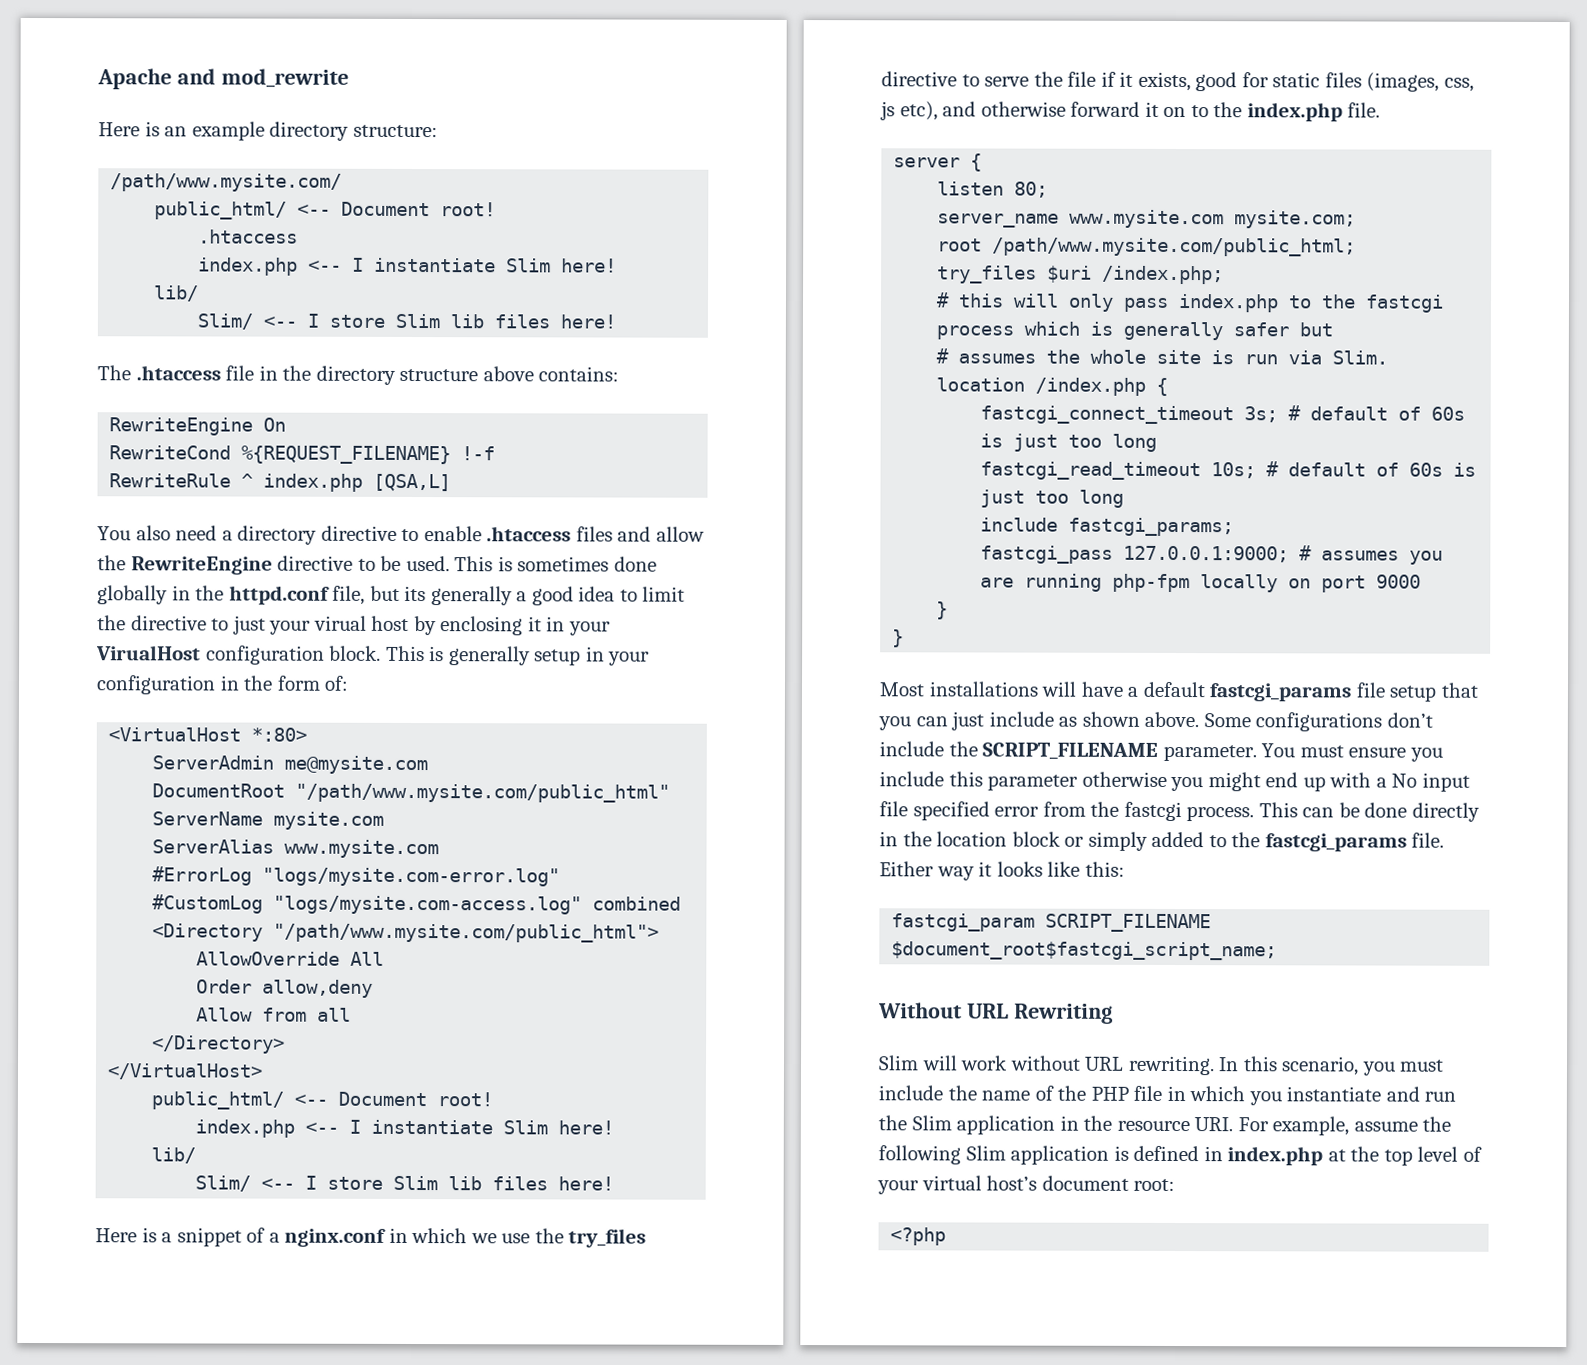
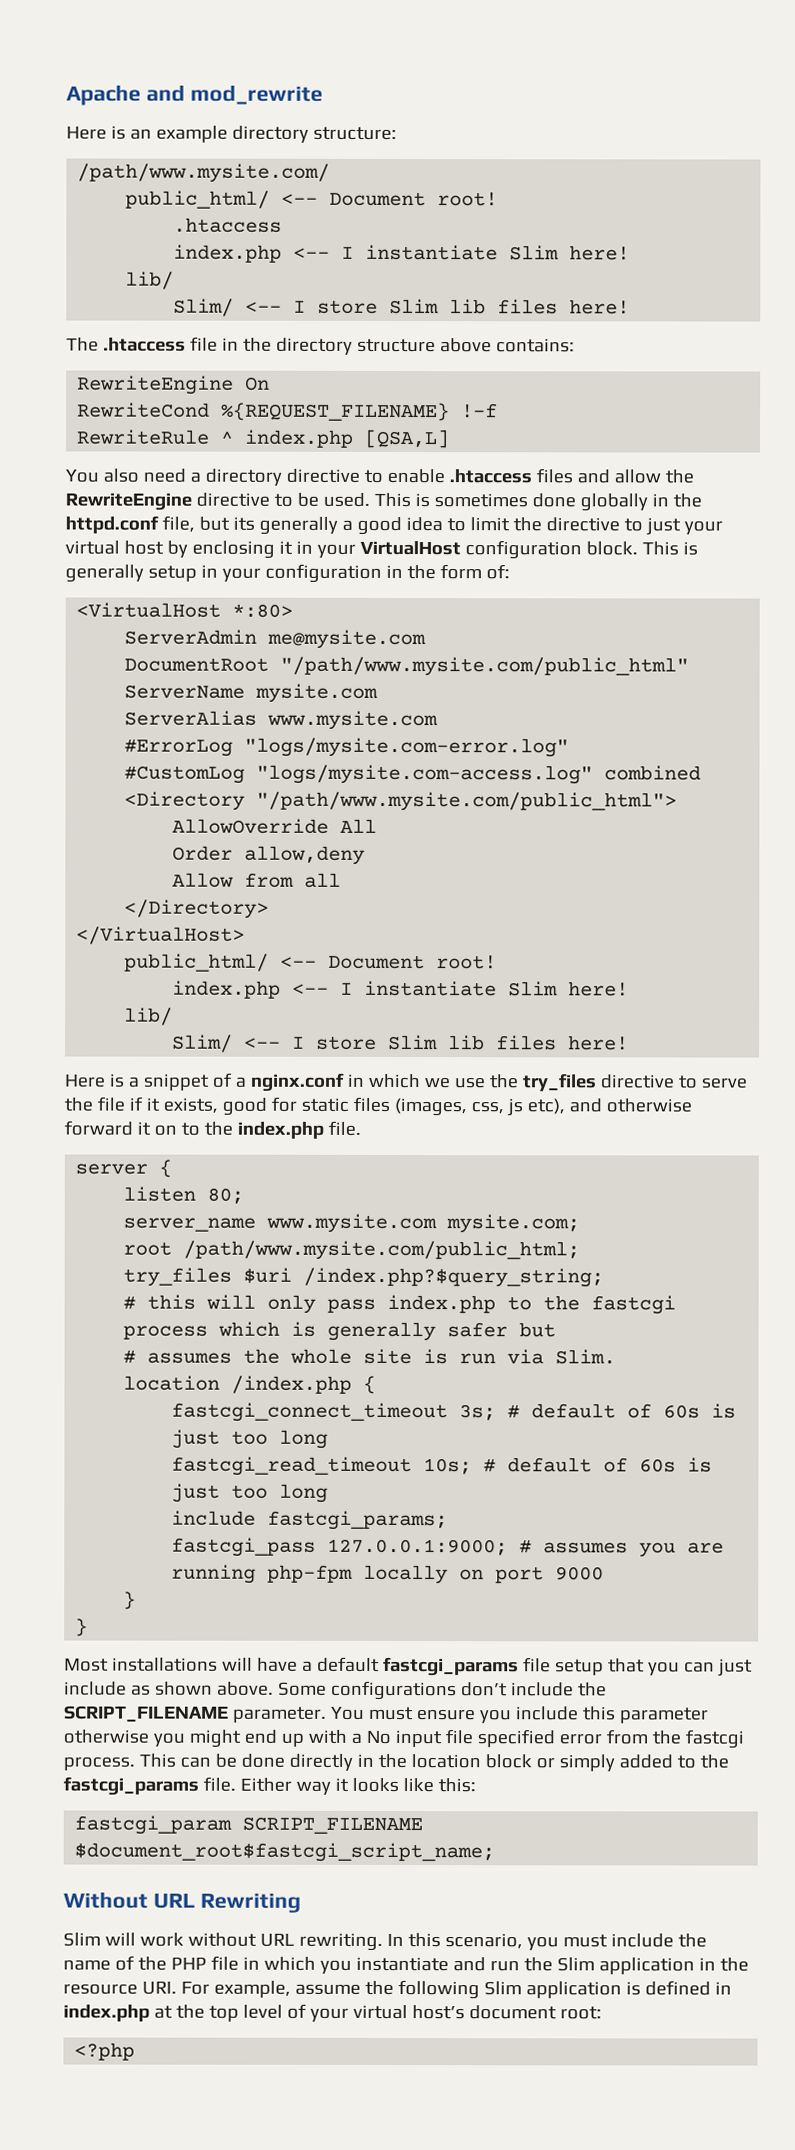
- This is sometimes done globally in the httpd.conf file, but its generally a good idea to limit the directive to just your virual host by enclosing it in your VirualHost configuration block.
+ This is sometimes done globally in the httpd.conf file, but its generally a good idea to limit the directive to just your virtual host by enclosing it in your VirtualHost configuration block.
- try_files $uri /index.php;
+ try_files $uri /index.php?$query_string;

